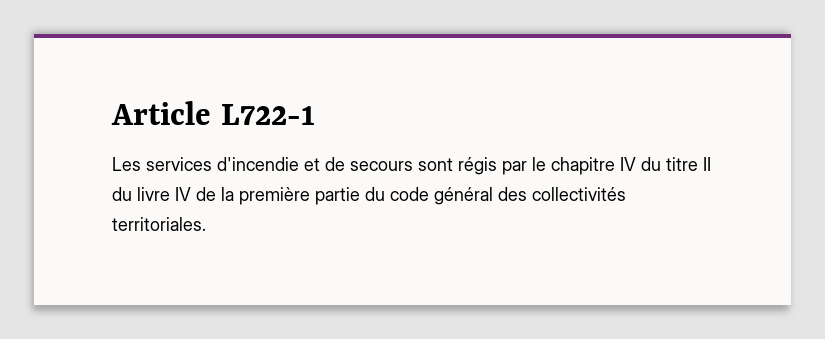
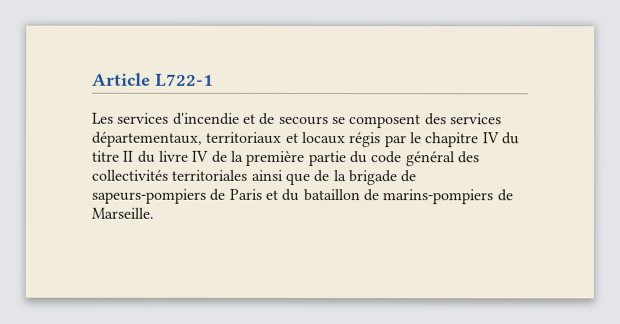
- Les services d'incendie et de secours sont régis par le chapitre IV du titre II du livre IV de la première partie du code général des collectivités territoriales.
+ Les services d'incendie et de secours se composent des services départementaux, territoriaux et locaux régis par le chapitre IV du titre II du livre IV de la première partie du code général des collectivités territoriales ainsi que de la brigade de sapeurs-pompiers de Paris et du bataillon de marins-pompiers de Marseille.

